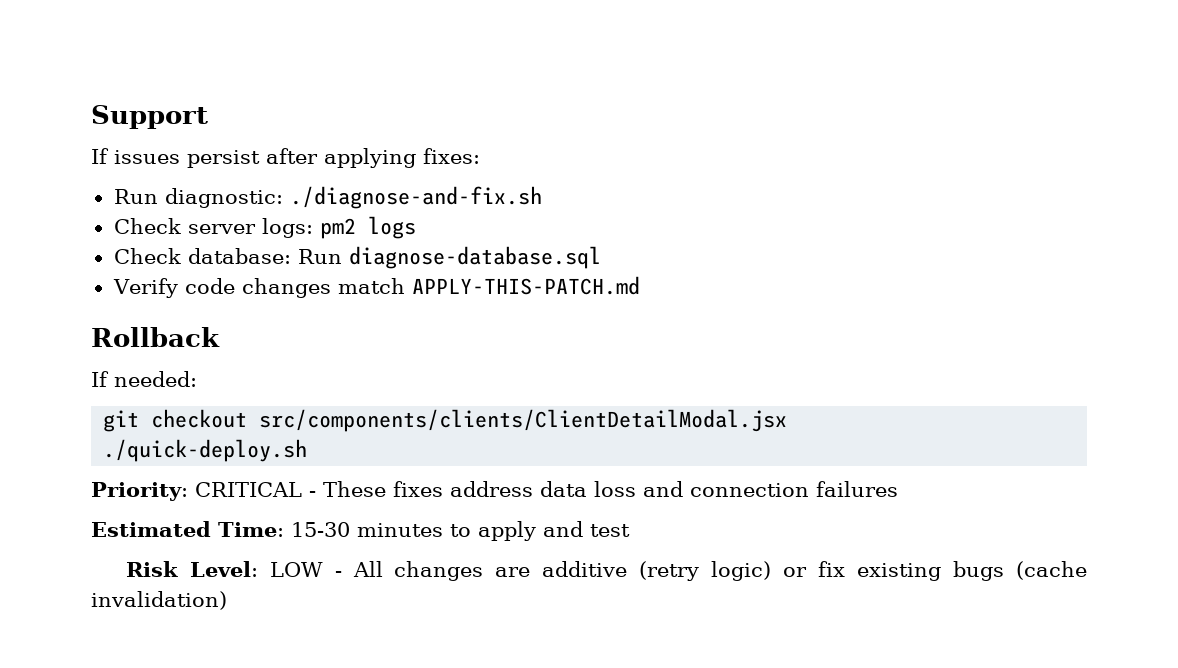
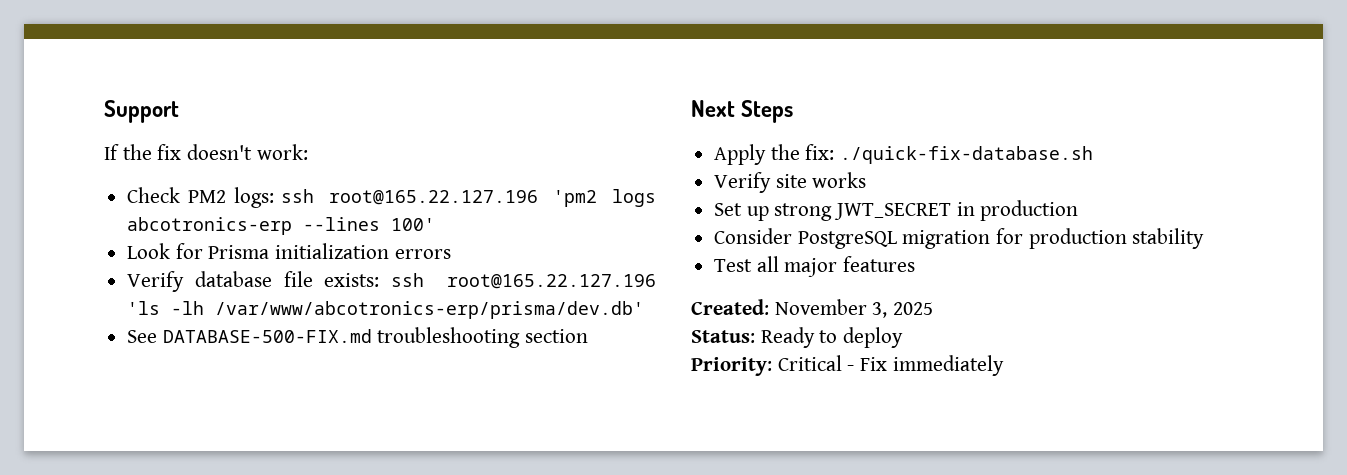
- If issues persist after applying fixes:
- Run diagnostic: ./diagnose-and-fix.sh
- Check server logs: pm2 logs
- Check database: Run diagnose-database.sql
- Verify code changes match APPLY-THIS-PATCH.md
- Rollback
- If needed:
- git checkout src/components/clients/ClientDetailModal.jsx
- ./quick-deploy.sh
- Priority: CRITICAL - These fixes address data loss and connection failures
- Estimated Time: 15-30 minutes to apply and test
- Risk Level: LOW - All changes are additive (retry logic) or fix existing bugs (cache invalidation)
+ If the fix doesn't work:
+ Check PM2 logs: ssh root@165.22.127.196 'pm2 logs abcotronics-erp --lines 100'
+ Look for Prisma initialization errors
+ Verify database file exists: ssh root@165.22.127.196 'ls -lh /var/www/abcotronics-erp/prisma/dev.db'
+ See DATABASE-500-FIX.md troubleshooting section
+ Next Steps
+ Apply the fix: ./quick-fix-database.sh
+ Verify site works
+ Set up strong JWT_SECRET in production
+ Consider PostgreSQL migration for production stability
+ Test all major features
+ Created: November 3, 2025
+ Status: Ready to deploy
+ Priority: Critical - Fix immediately

